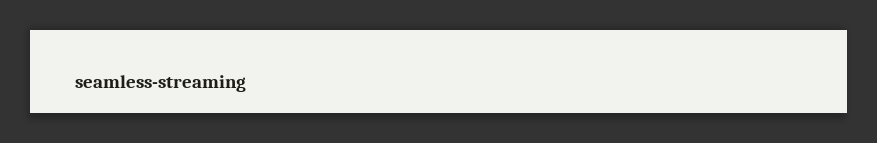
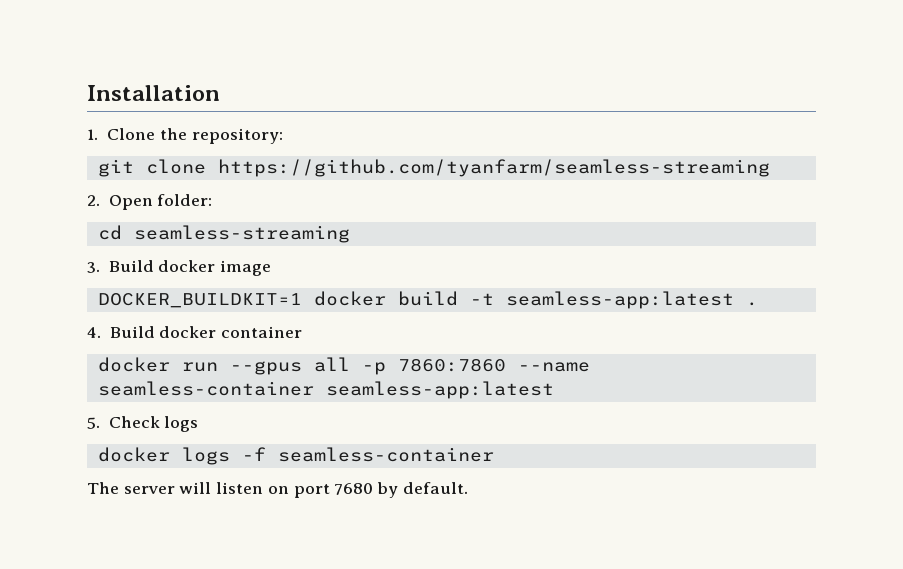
- seamless-streaming
+ Installation
+ 1. Clone the repository:
+ git clone https://github.com/tyanfarm/seamless-streaming
+ 2. Open folder:
+ cd seamless-streaming
+ 3. Build docker image
+ DOCKER_BUILDKIT=1 docker build -t seamless-app:latest .
+ 4. Build docker container
+ docker run --gpus all -p 7860:7860 --name seamless-container seamless-app:latest
+ 5. Check logs
+ docker logs -f seamless-container
+ The server will listen on port 7680 by default.

